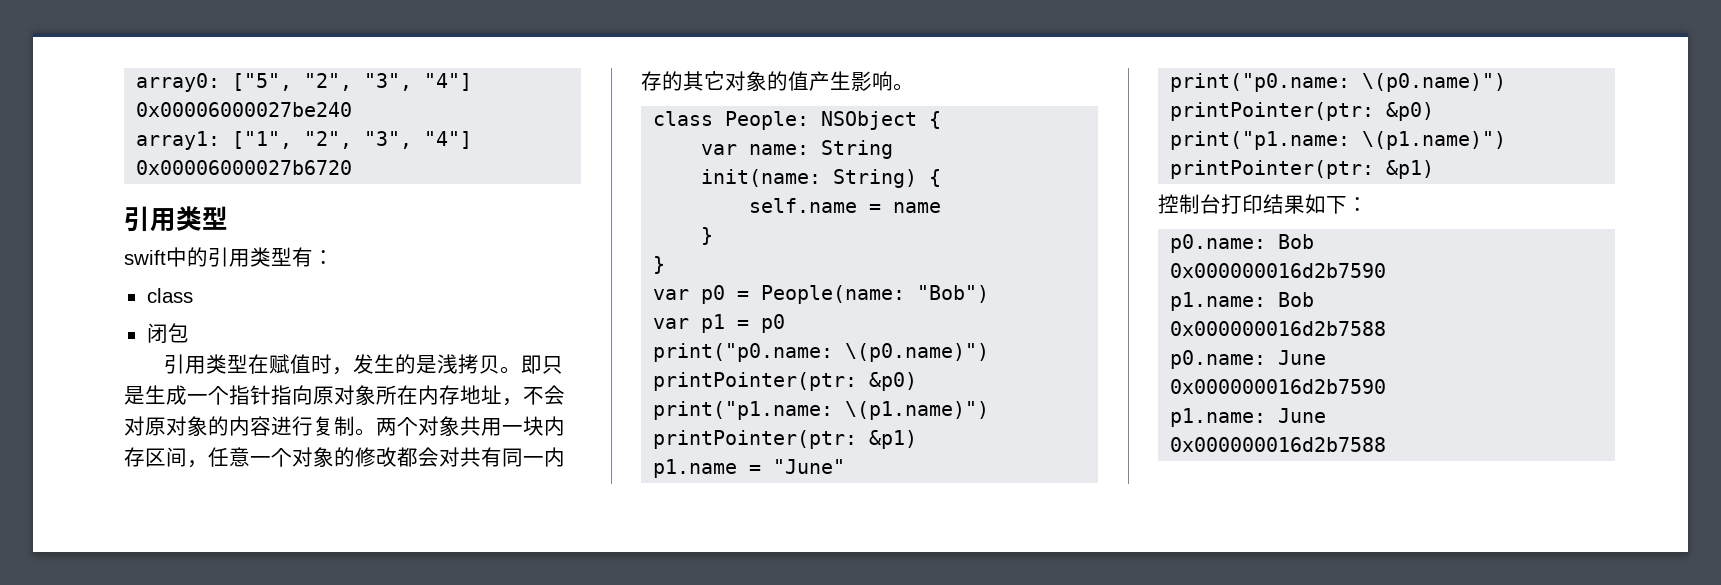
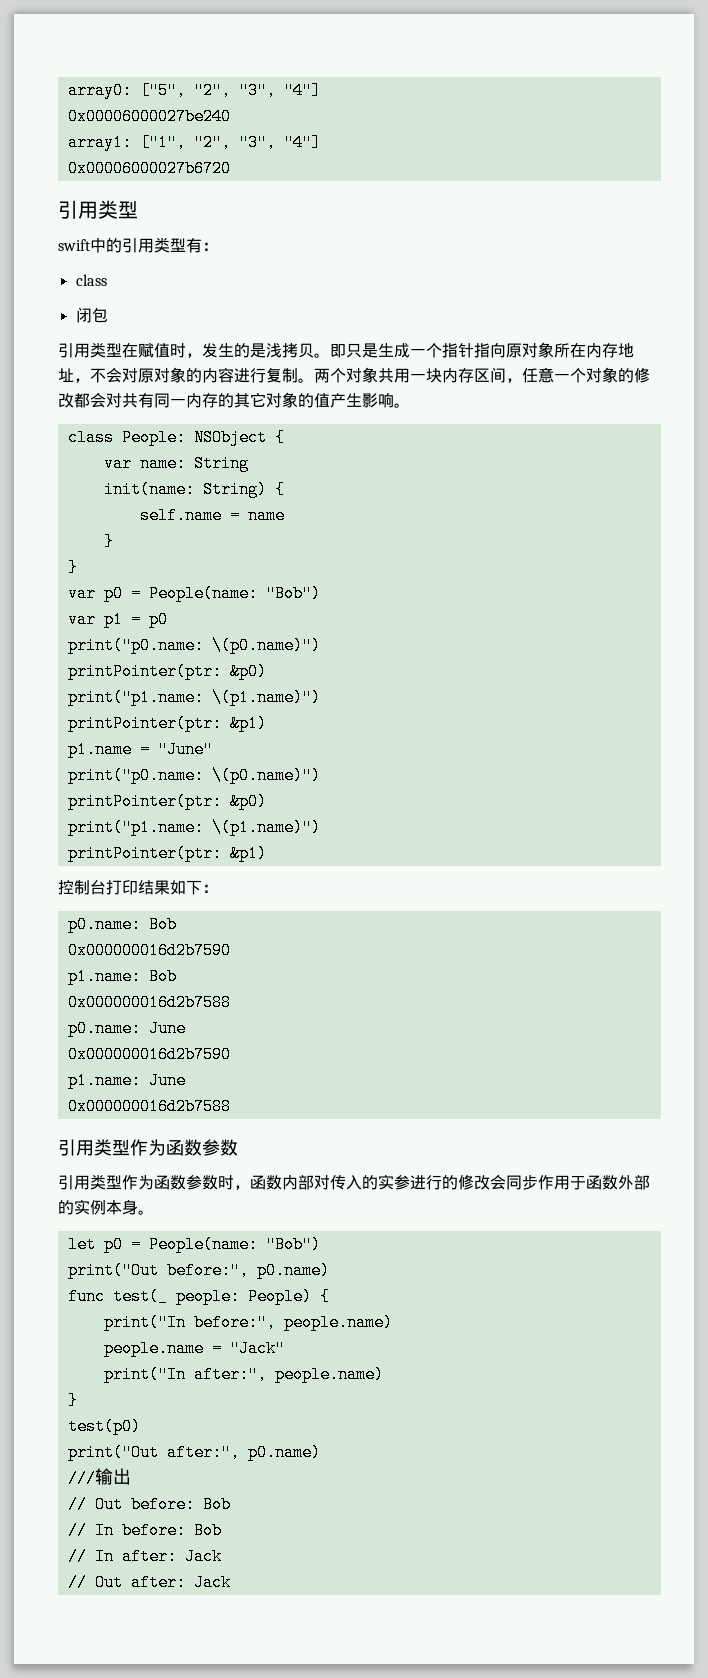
  p1.name: June
  0x000000016d2b7588
+ 引用类型作为函数参数
+ 引用类型作为函数参数时，函数内部对传入的实参进行的修改会同步作用于函数外部的实例本身。
+ let p0 = People(name: "Bob")
+ print("Out before:", p0.name)
+ func test(_ people: People) {
+ print("In before:", people.name)
+ people.name = "Jack"
+ print("In after:", people.name)
+ }
+ test(p0)
+ print("Out after:", p0.name)
+ ///输出
+ // Out before: Bob
+ // In before: Bob
+ // In after: Jack
+ // Out after: Jack

